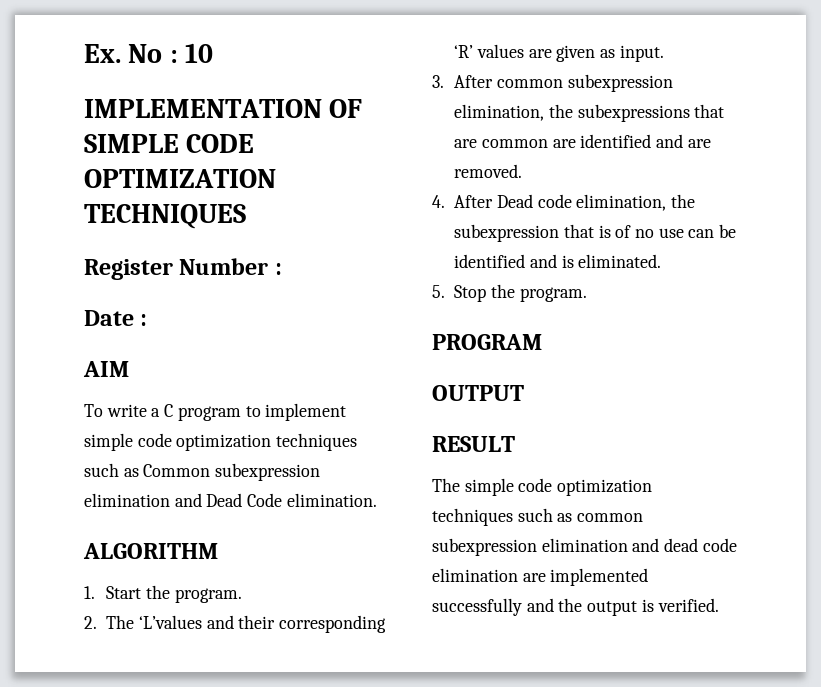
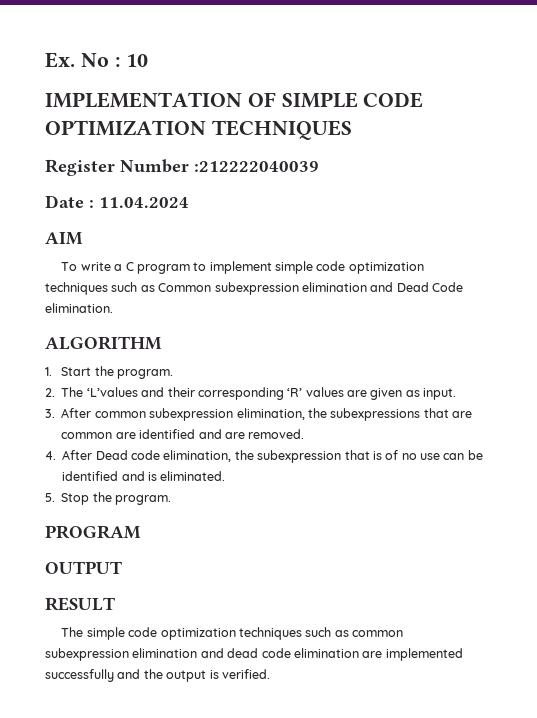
- Register Number :
+ Register Number :212222040039
- Date :
+ Date : 11.04.2024

